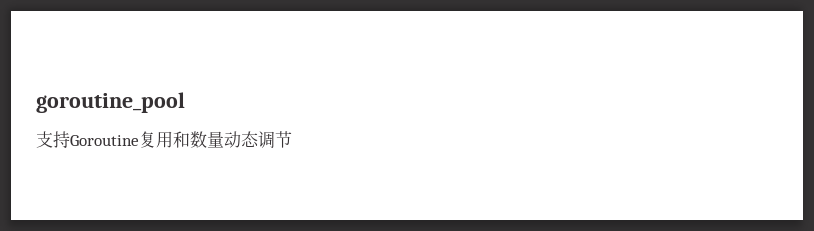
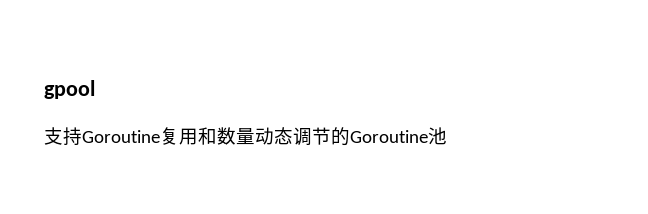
- goroutine_pool
+ gpool
- 支持Goroutine复用和数量动态调节
+ 支持Goroutine复用和数量动态调节的Goroutine池

